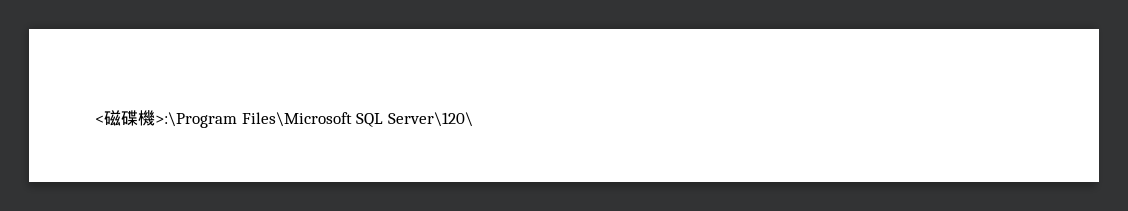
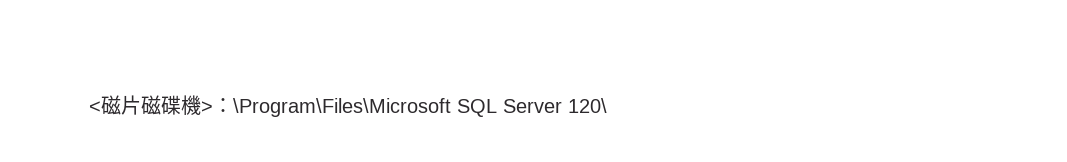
- <磁碟機>:\Program Files\Microsoft SQL Server\120\
+ <磁片磁碟機>：\Program\Files\Microsoft SQL Server 120\

